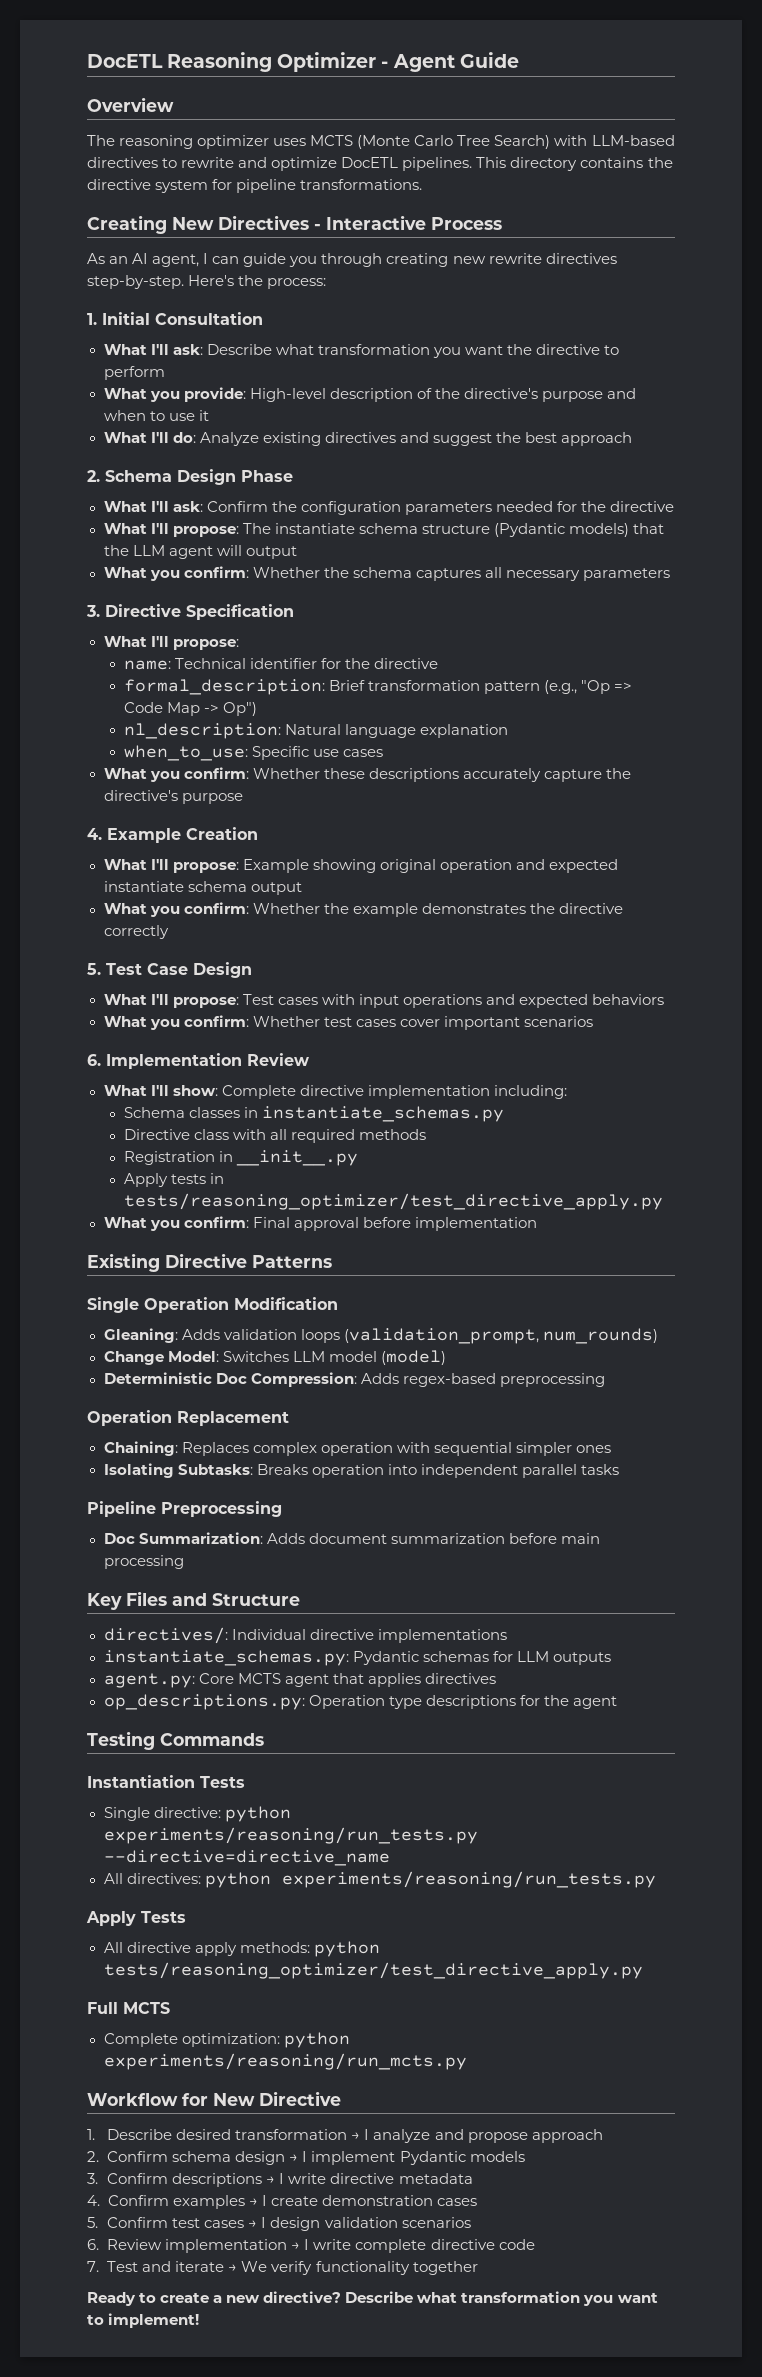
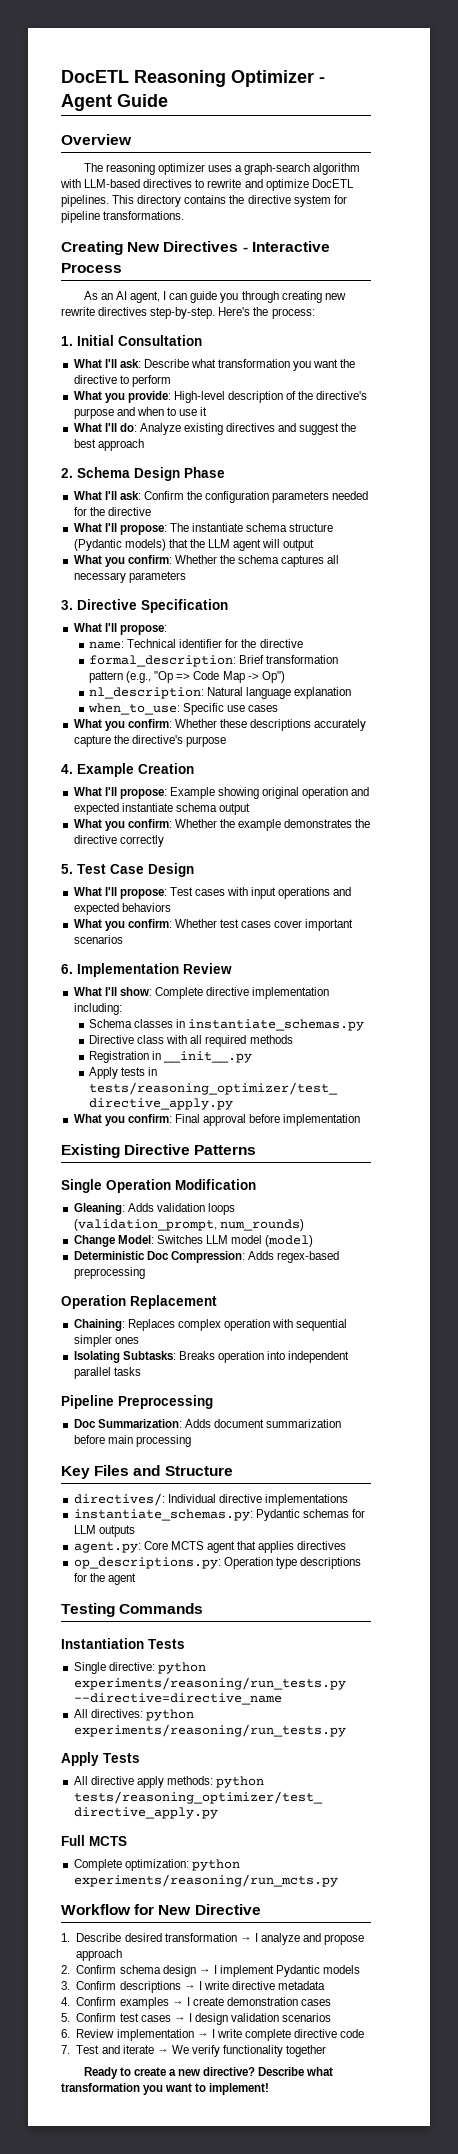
- The reasoning optimizer uses MCTS (Monte Carlo Tree Search) with LLM-based directives to rewrite and optimize DocETL pipelines.
+ The reasoning optimizer uses a graph-search algorithm with LLM-based directives to rewrite and optimize DocETL pipelines.

